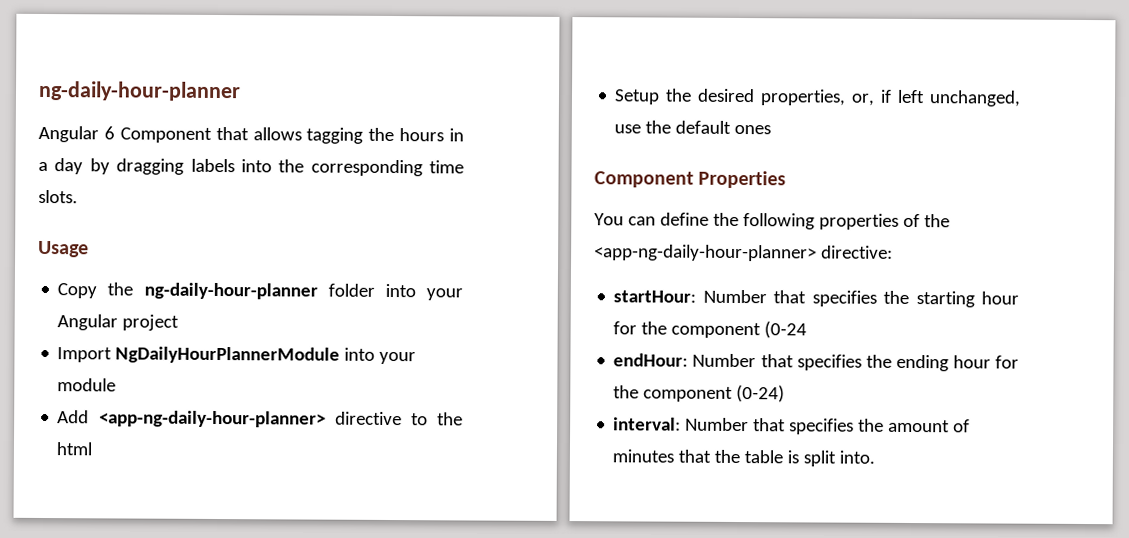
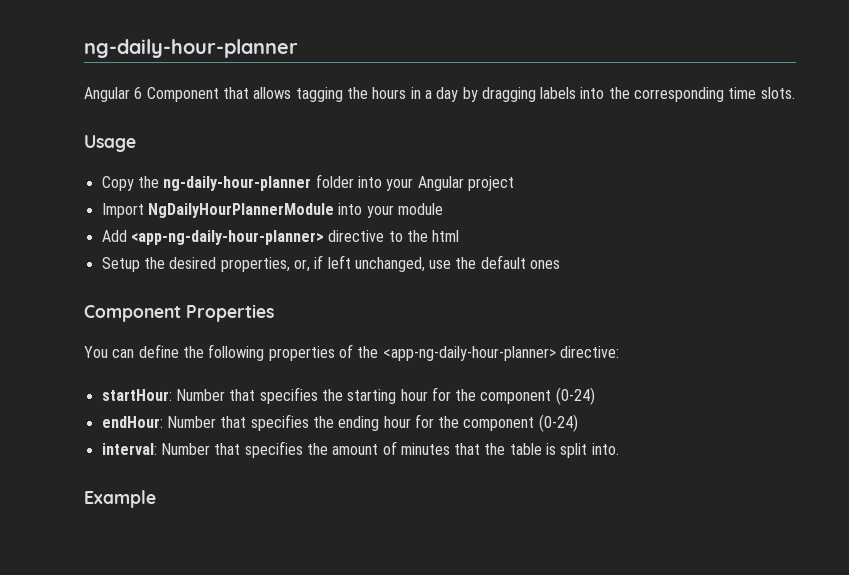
- startHour: Number that specifies the starting hour for the component (0-24
+ startHour: Number that specifies the starting hour for the component (0-24)
+ Example

